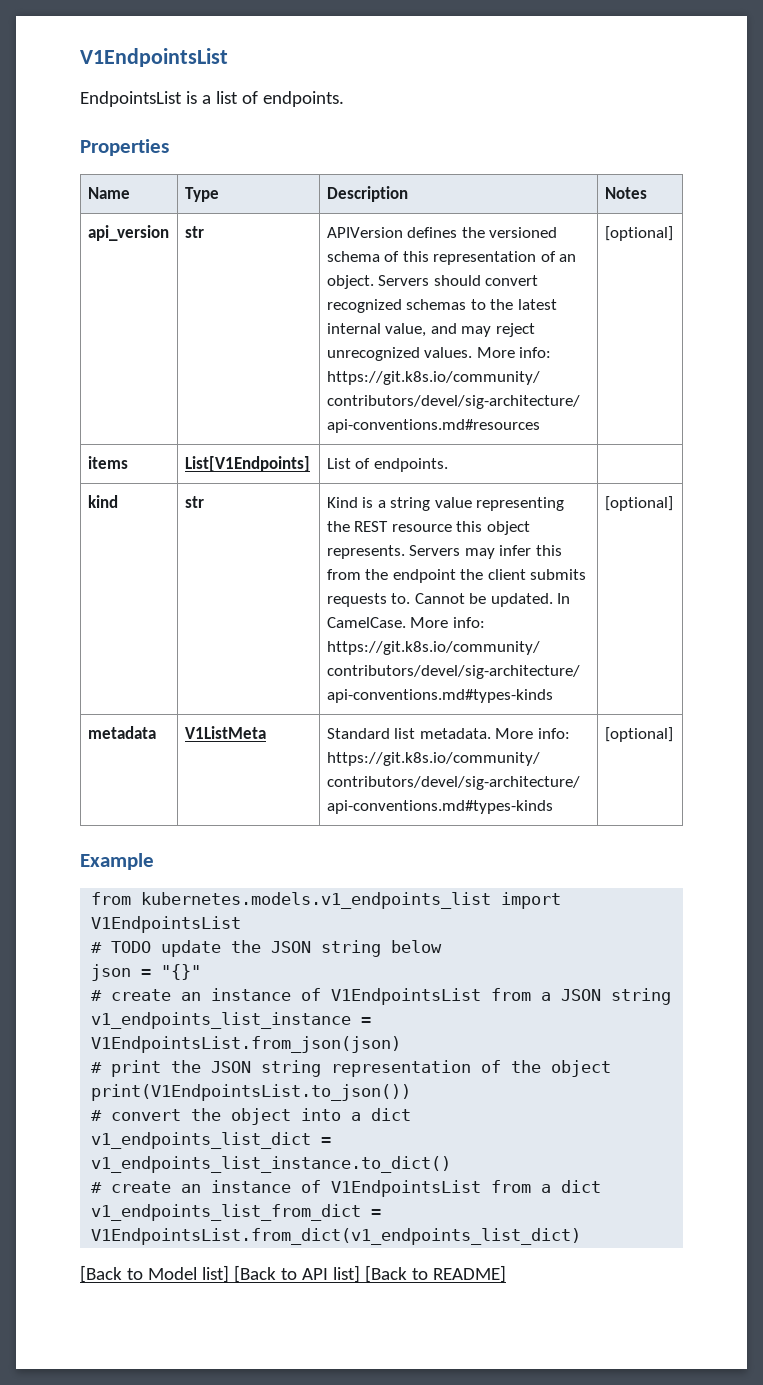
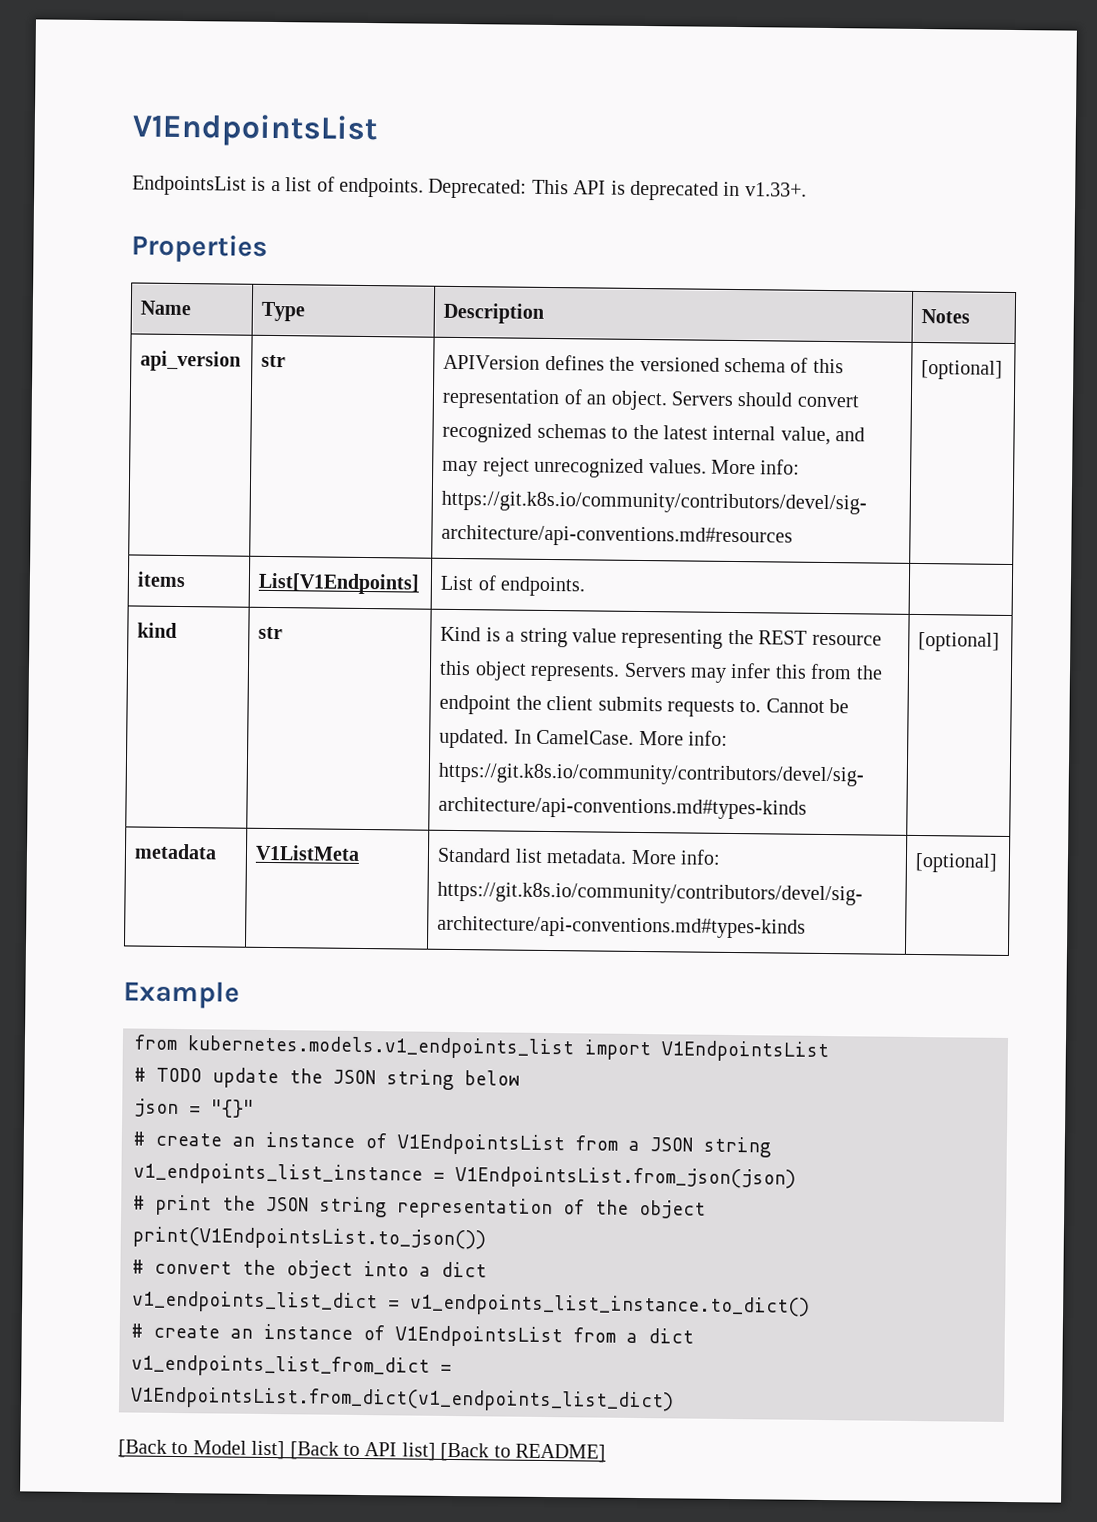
+ Deprecated: This API is deprecated in v1.33+.

